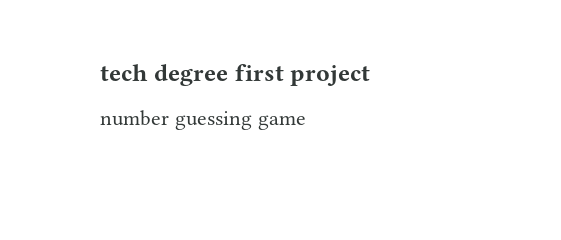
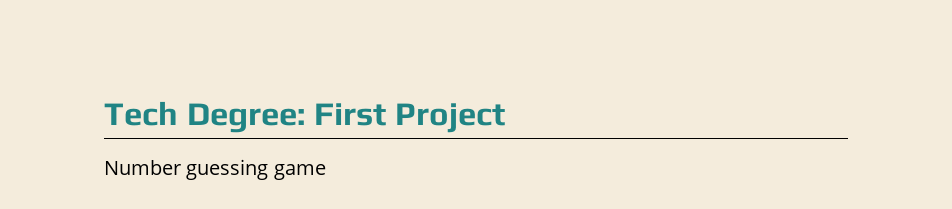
- tech degree first project
- number guessing game
+ Tech Degree: First Project
+ Number guessing game

